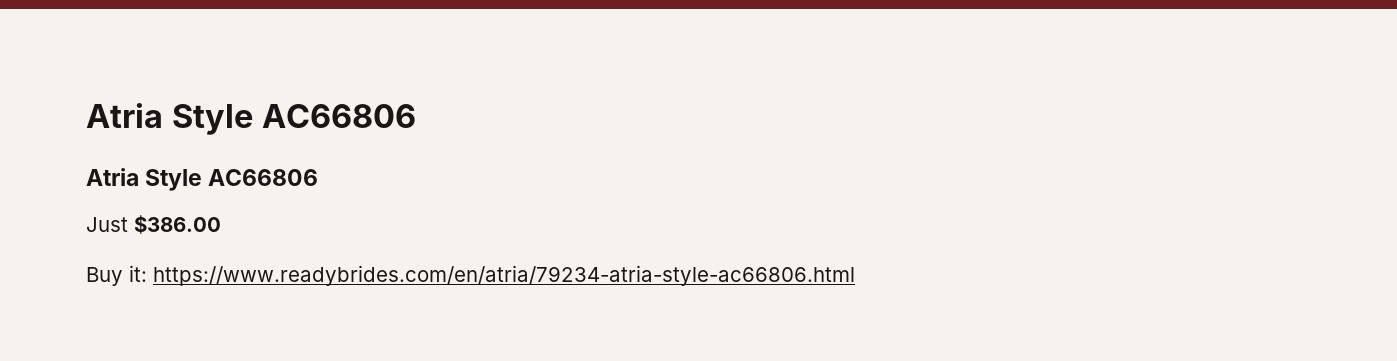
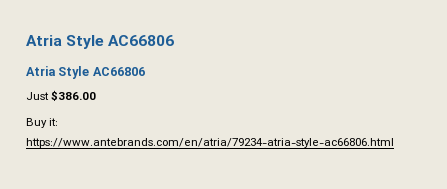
- Buy it: https://www.readybrides.com/en/atria/79234-atria-style-ac66806.html
+ Buy it: https://www.antebrands.com/en/atria/79234-atria-style-ac66806.html

